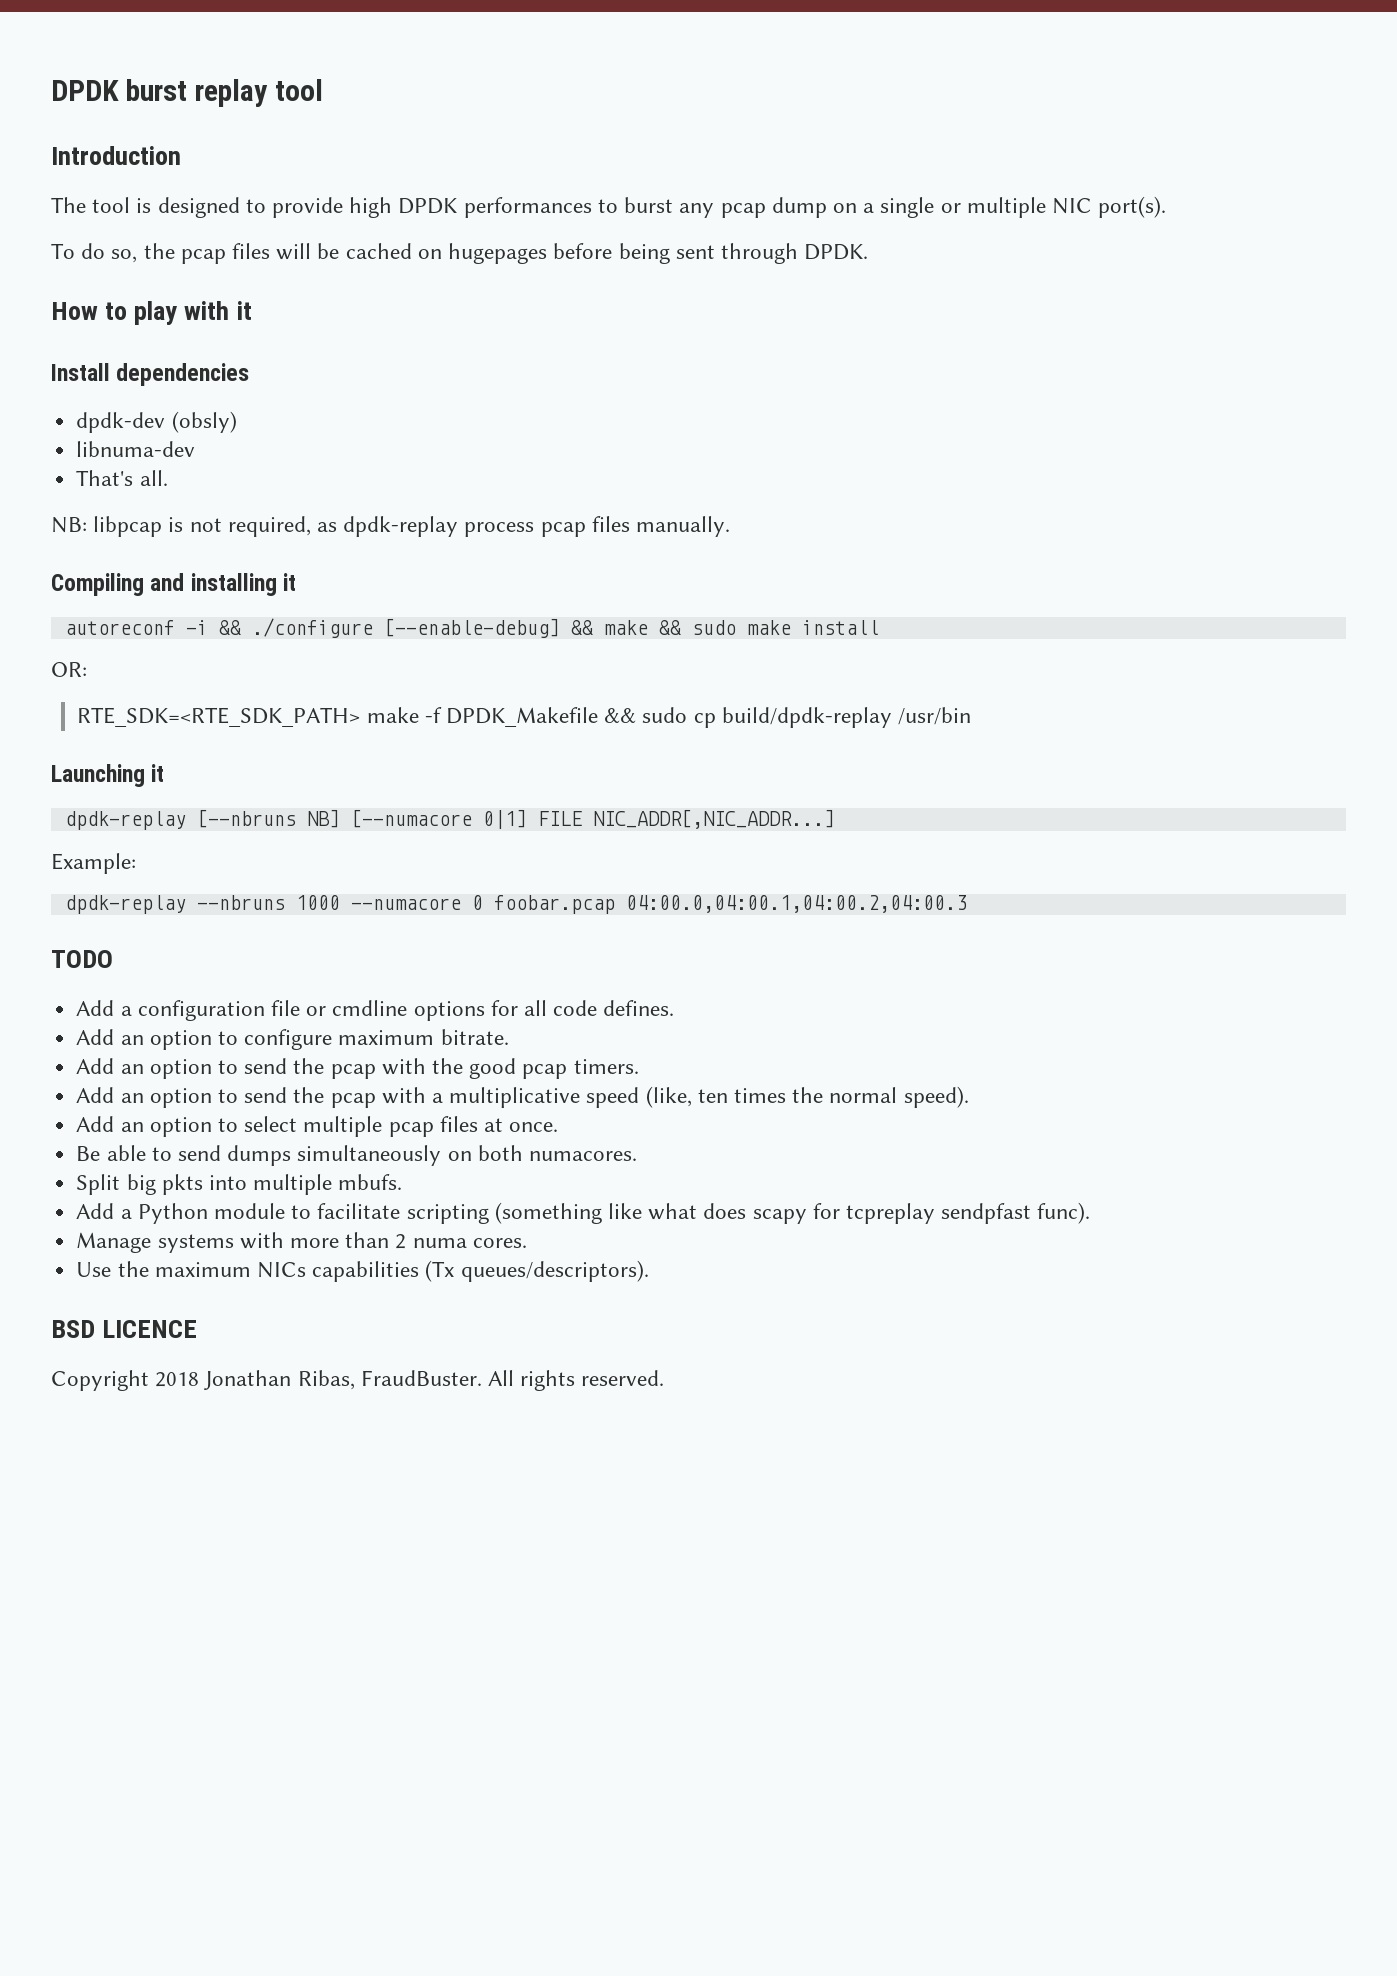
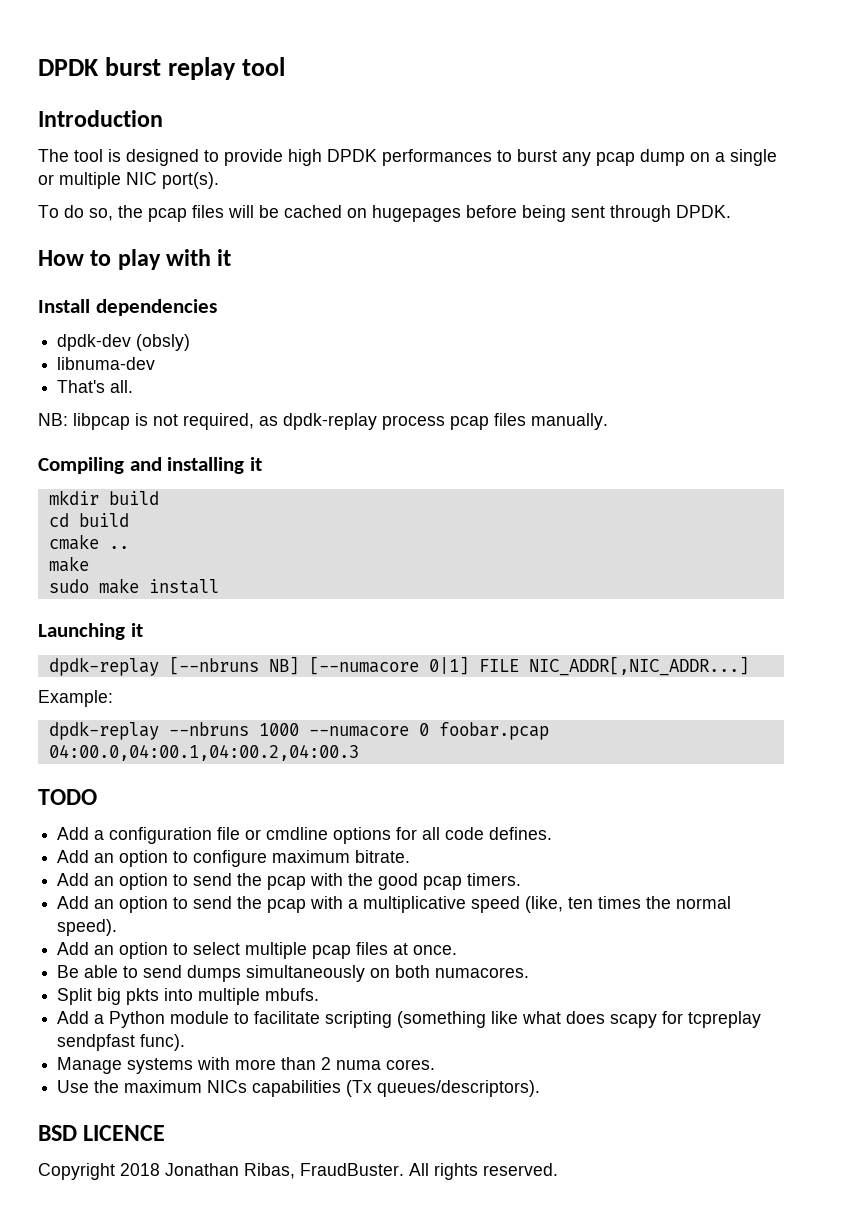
- autoreconf -i && ./configure [--enable-debug] && make && sudo make install
+ mkdir build
+ cd build
+ cmake ..
+ make
+ sudo make install
- OR:
- RTE_SDK=<RTE_SDK_PATH> make -f DPDK_Makefile && sudo cp build/dpdk-replay /usr/bin

